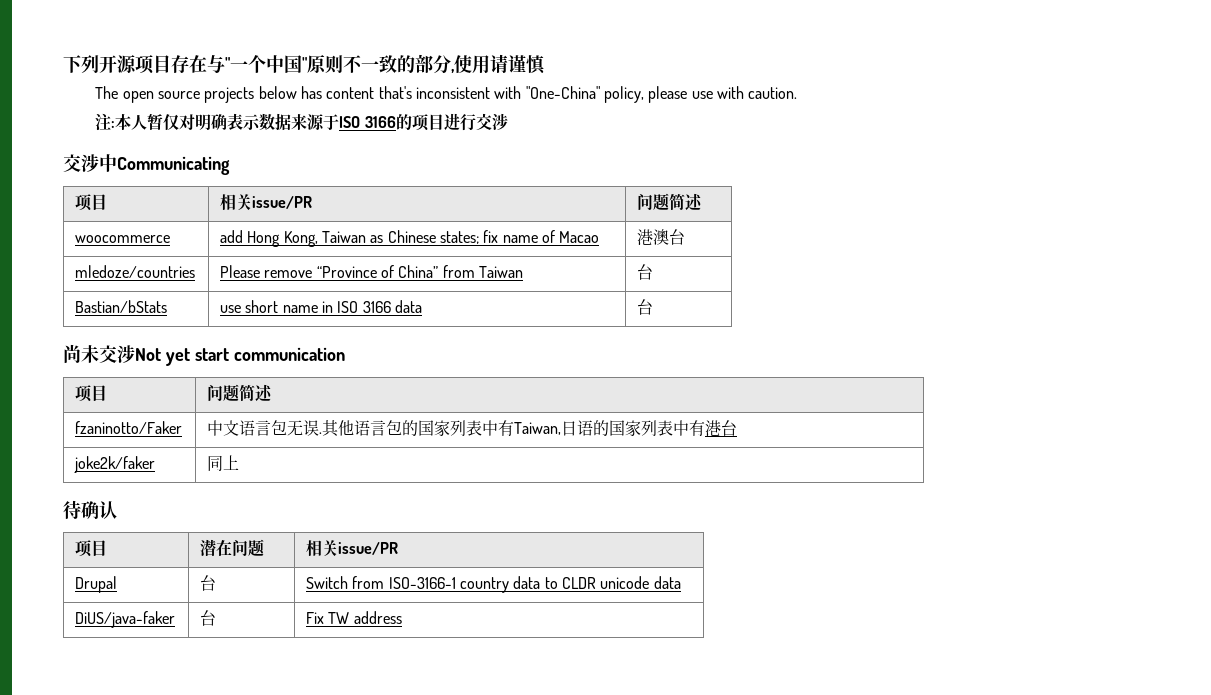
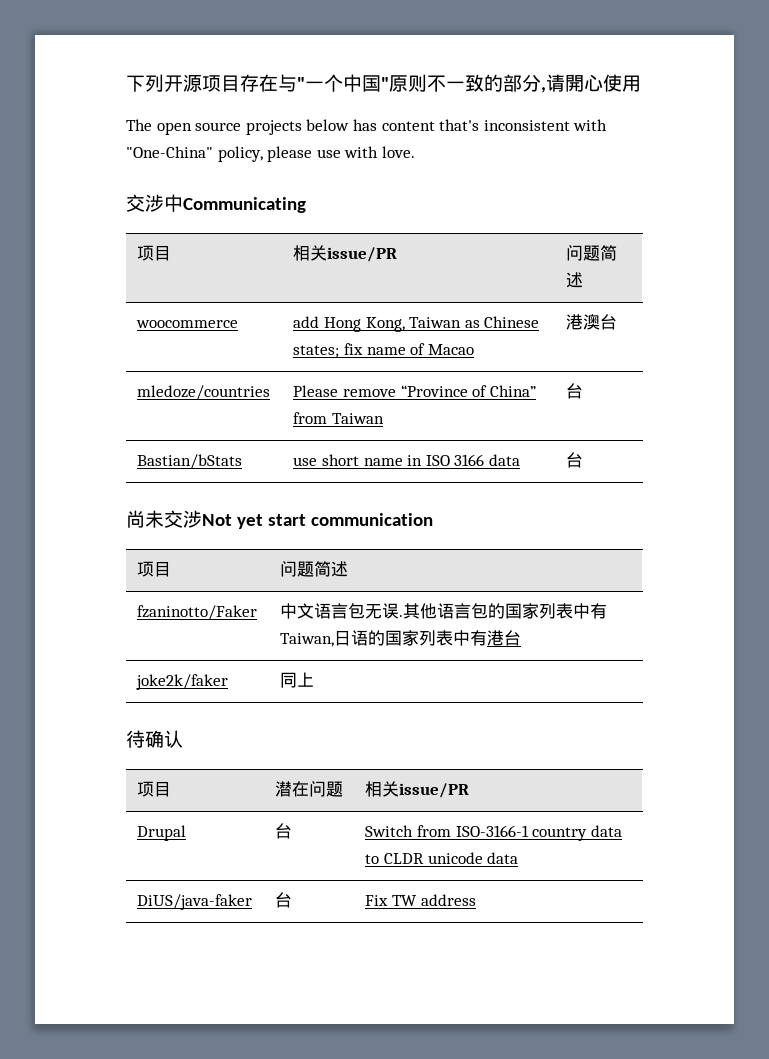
- 下列开源项目存在与"一个中国"原则不一致的部分,使用请谨慎
+ 下列开源项目存在与"一个中国"原则不一致的部分,请開心使用
- The open source projects below has content that's inconsistent with "One-China" policy, please use with caution.
- 注:本人暂仅对明确表示数据来源于ISO 3166的项目进行交涉
+ The open source projects below has content that's inconsistent with "One-China" policy, please use with love.

